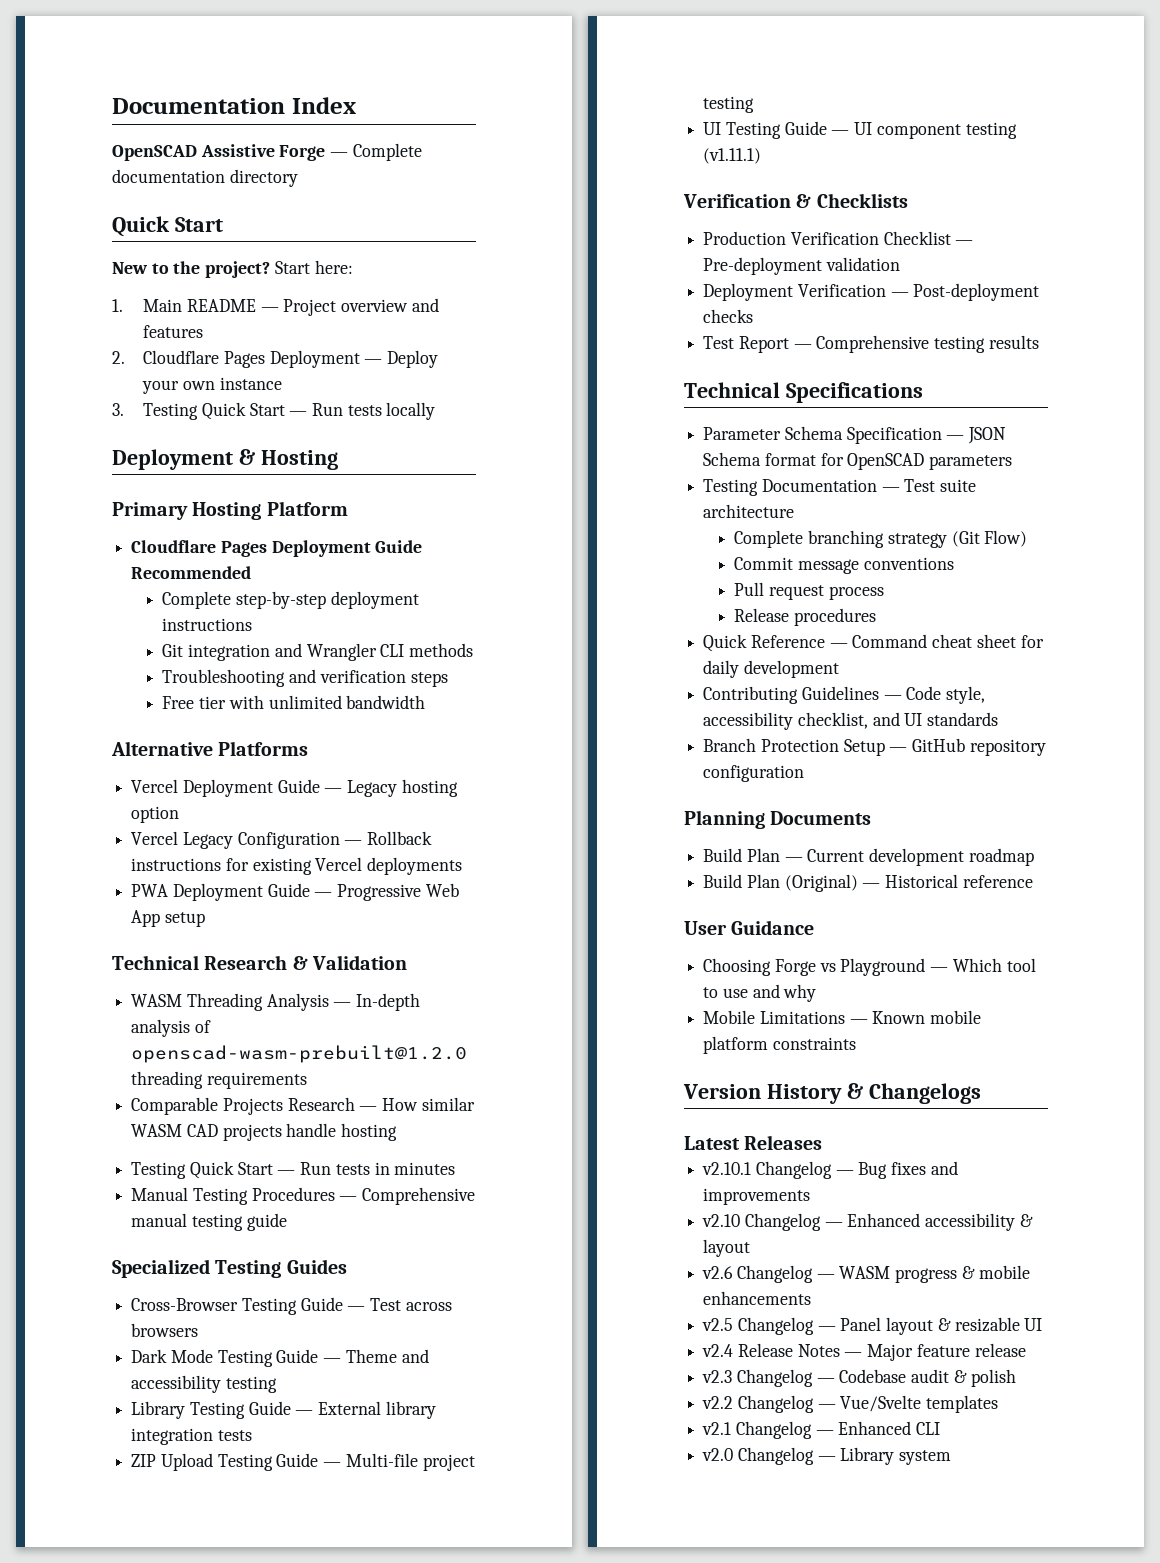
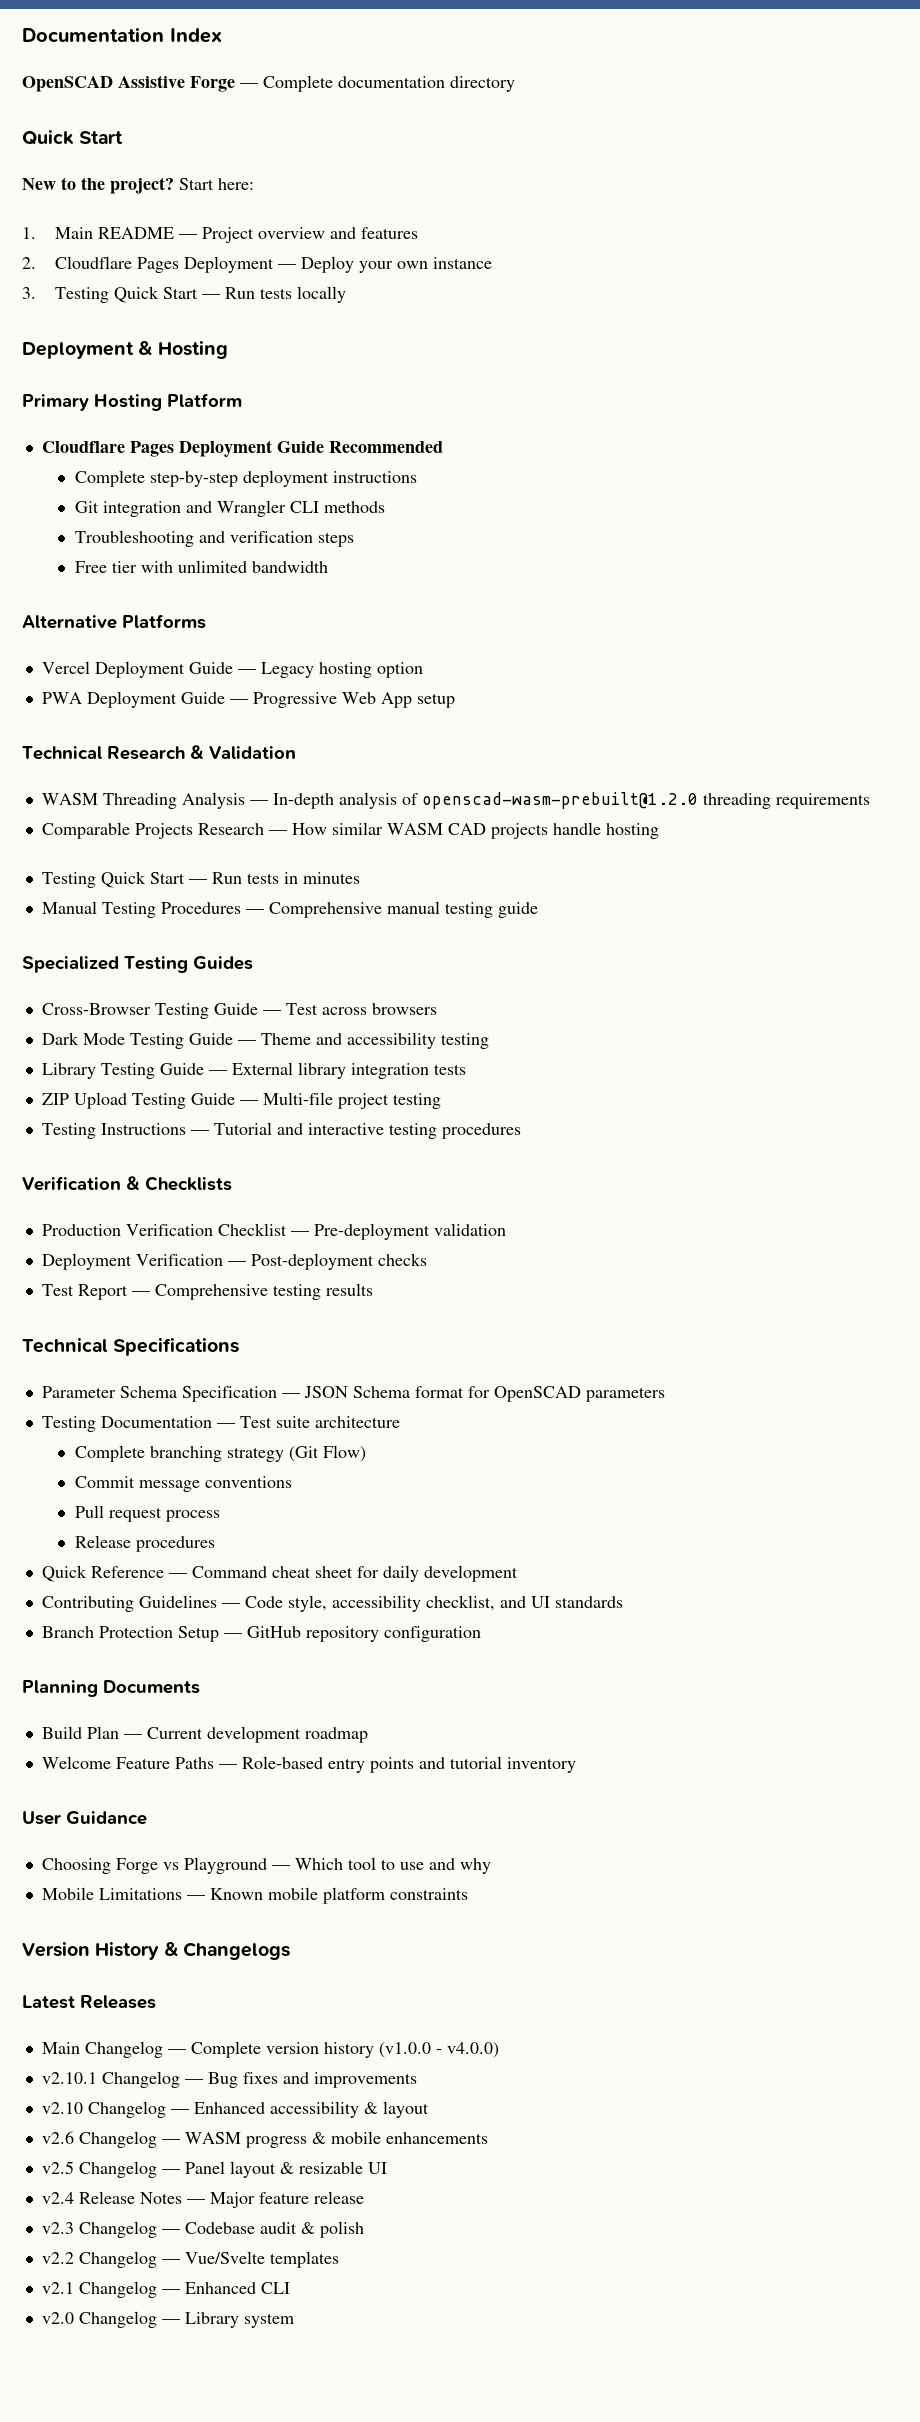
- Vercel Legacy Configuration — Rollback instructions for existing Vercel deployments
- UI Testing Guide — UI component testing (v1.11.1)
+ Testing Instructions — Tutorial and interactive testing procedures
- Build Plan (Original) — Historical reference
+ Welcome Feature Paths — Role-based entry points and tutorial inventory
+ Main Changelog — Complete version history (v1.0.0 - v4.0.0)

